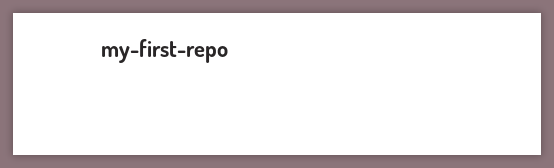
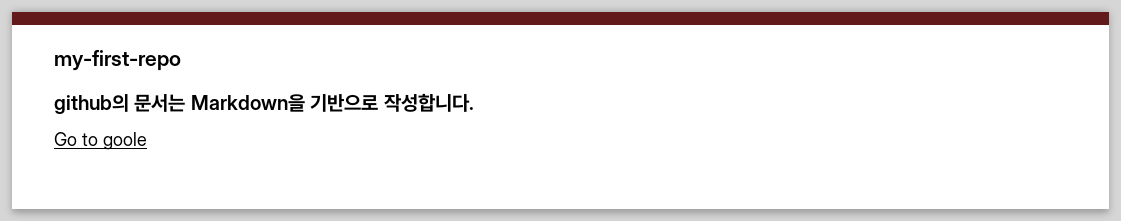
+ github의 문서는 Markdown을 기반으로 작성합니다.
+ Go to goole

